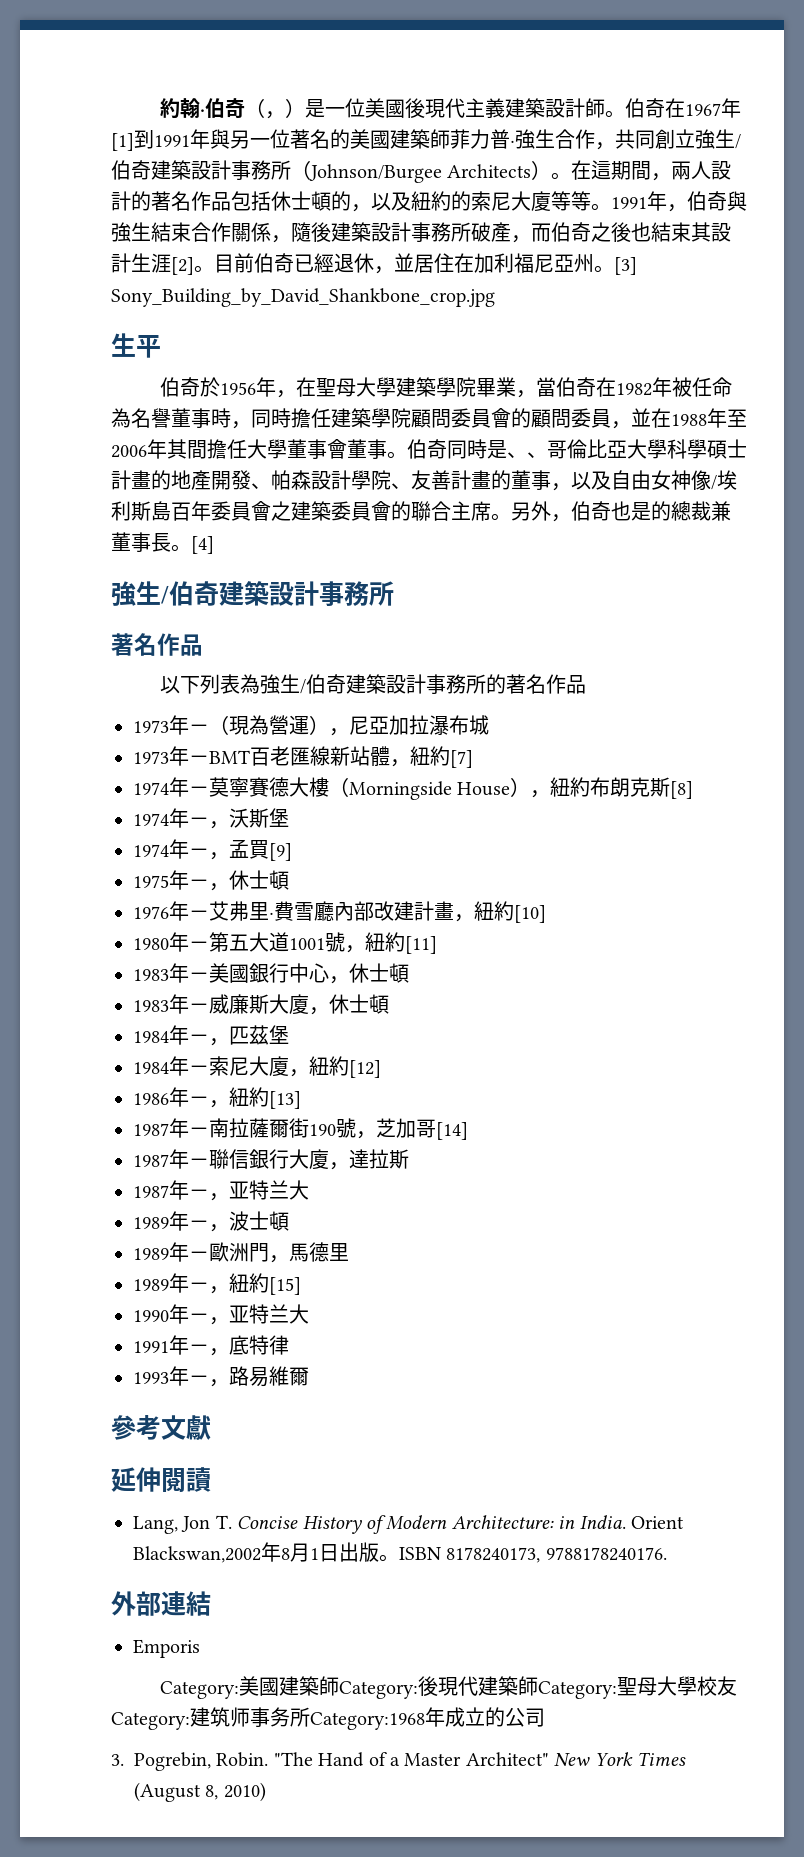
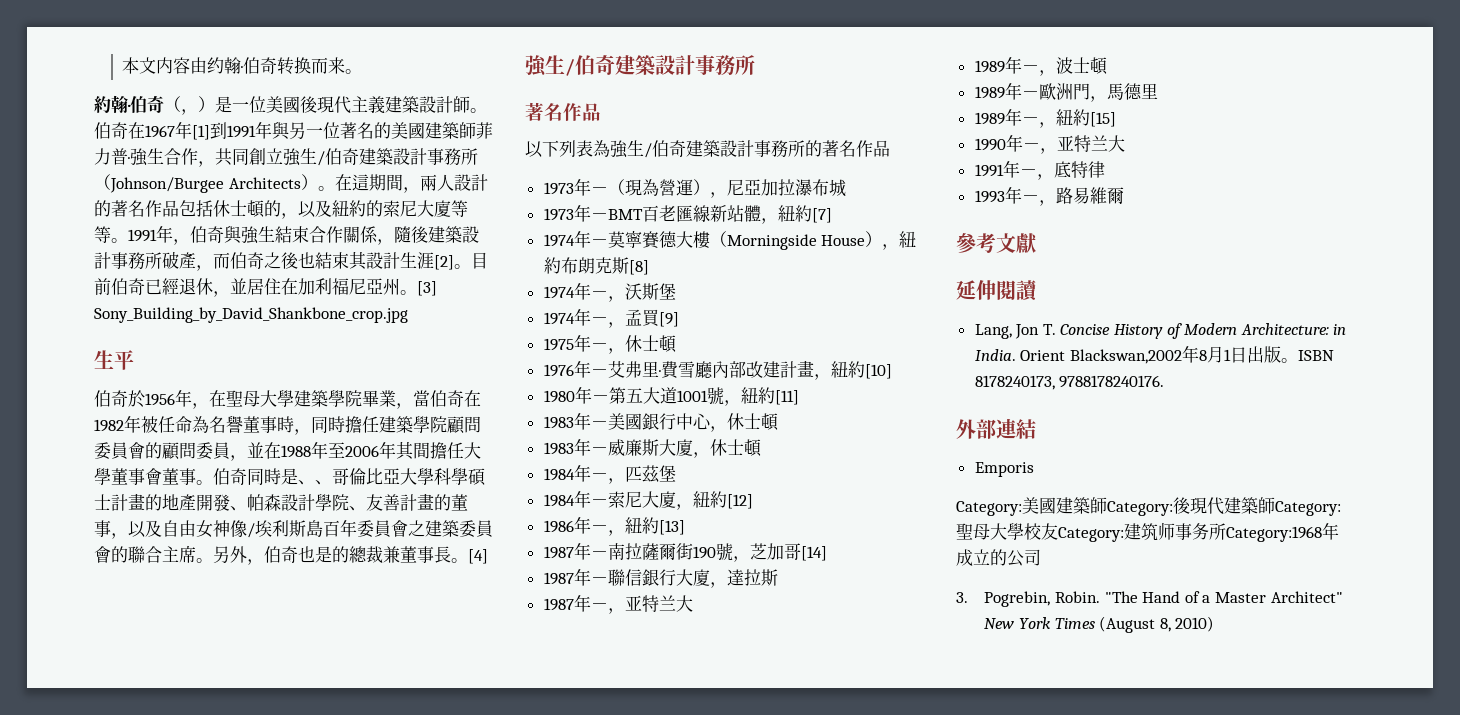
+ 本文内容由约翰·伯奇转换而来。

